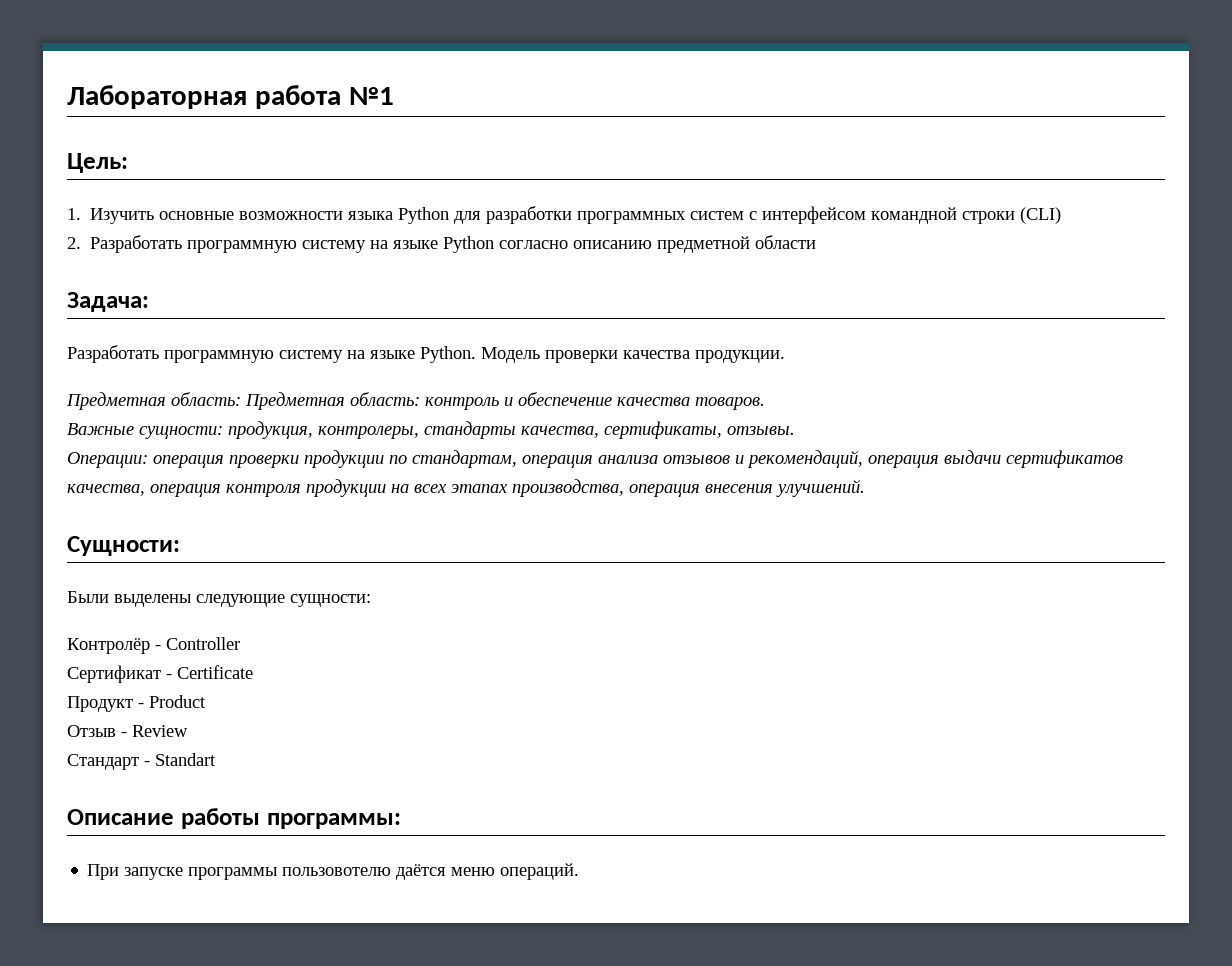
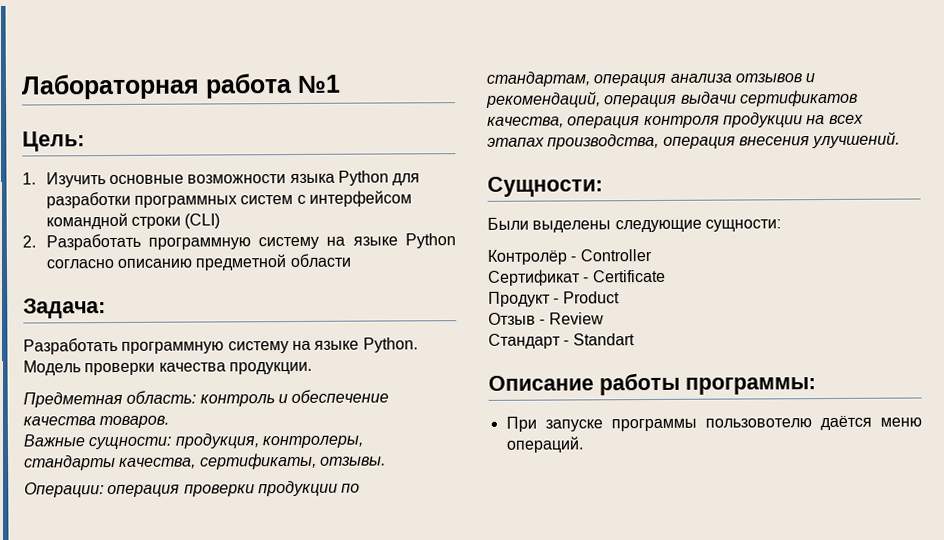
- Предметная область: Предметная область: контроль и обеспечение качества товаров.
+ Предметная область: контроль и обеспечение качества товаров.

